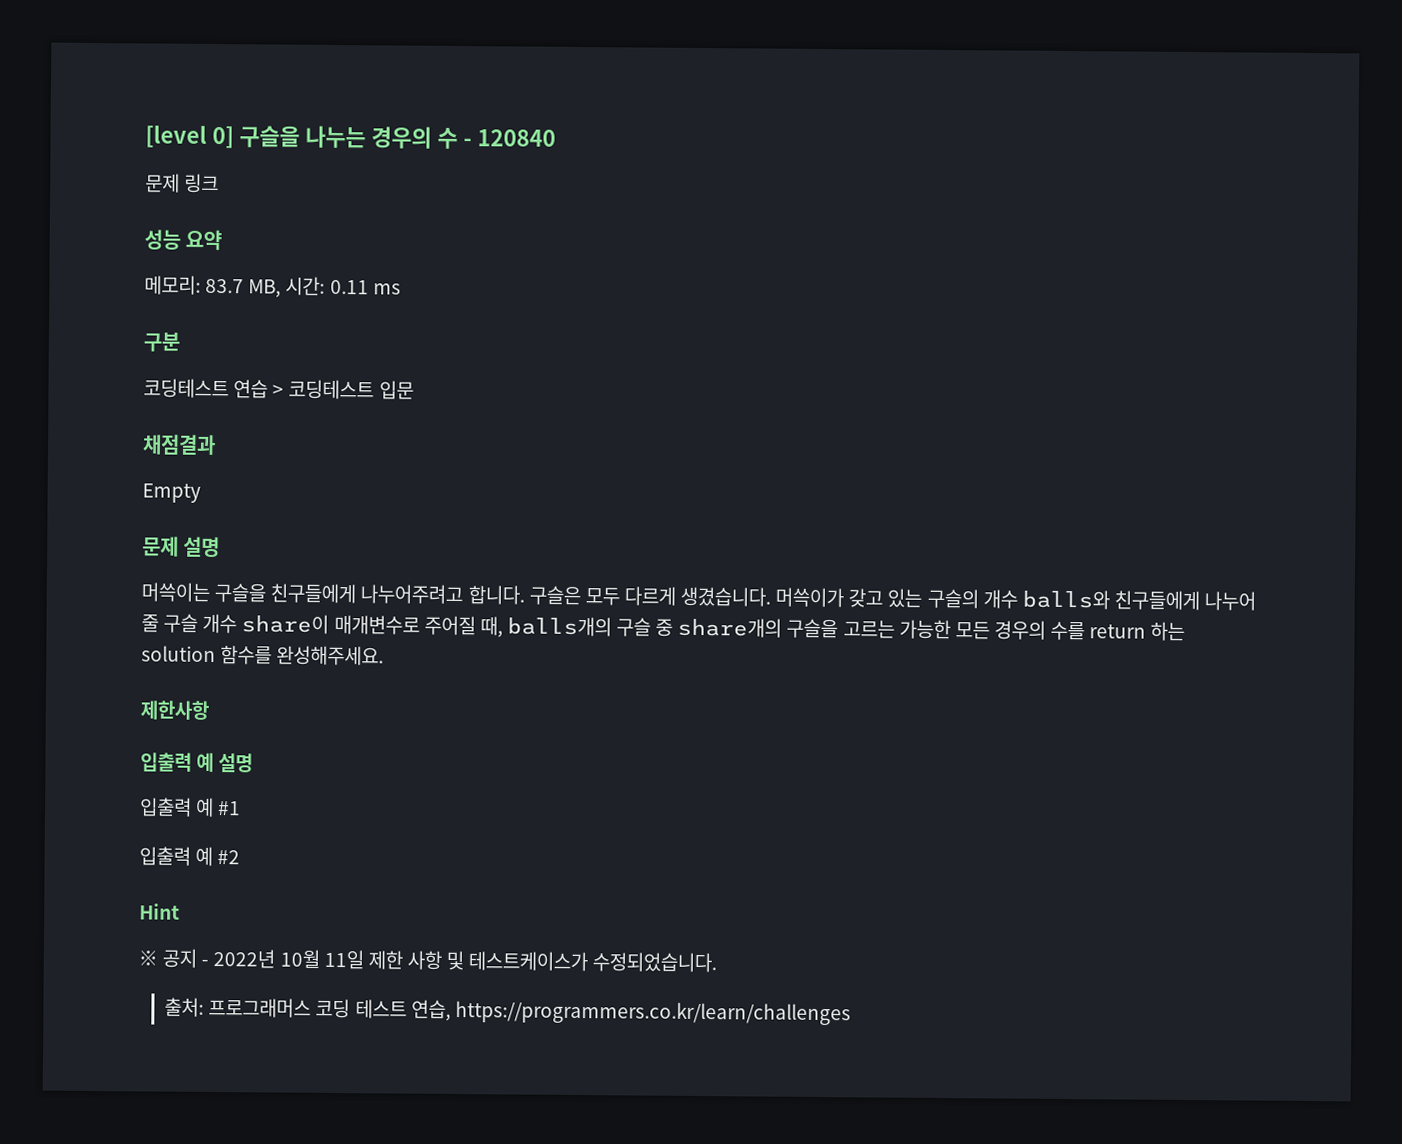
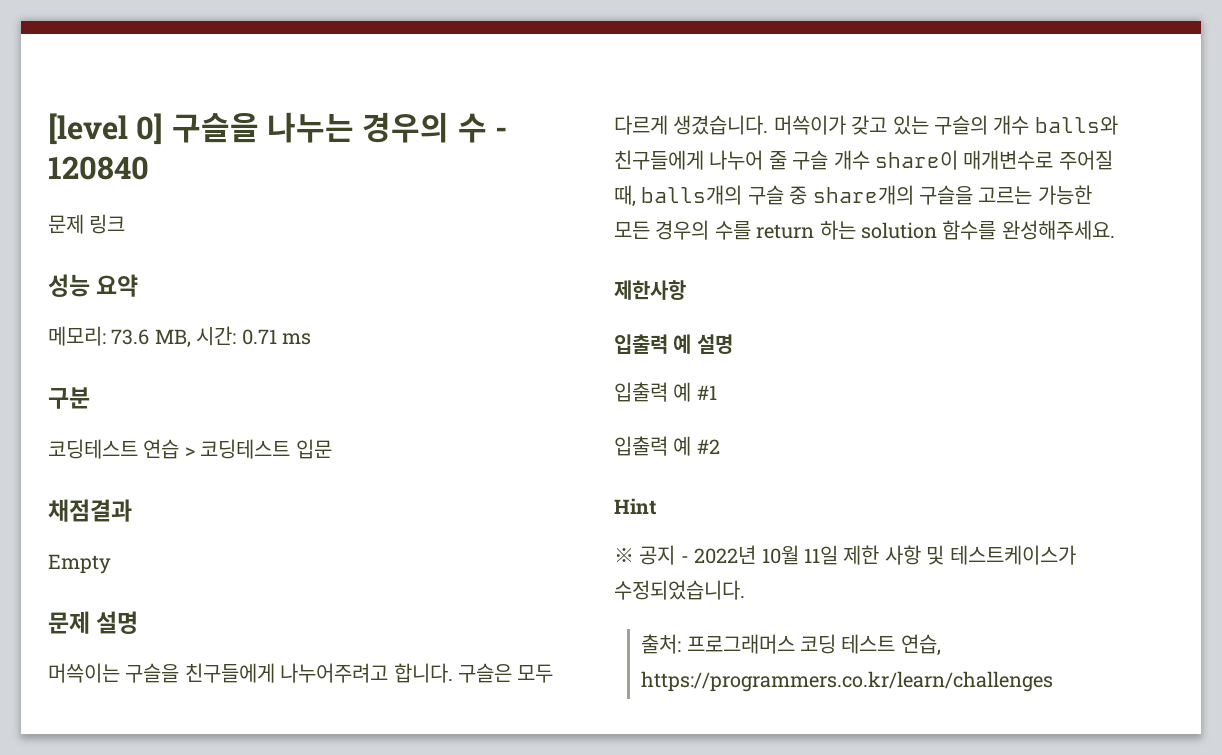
- 메모리: 83.7 MB, 시간: 0.11 ms
+ 메모리: 73.6 MB, 시간: 0.71 ms

